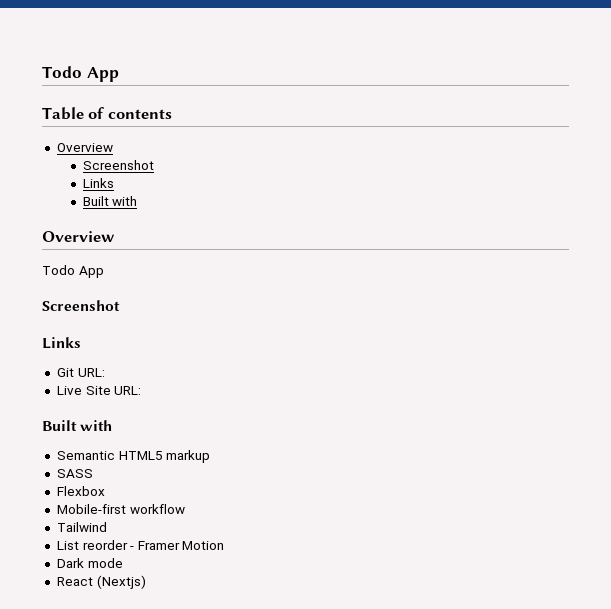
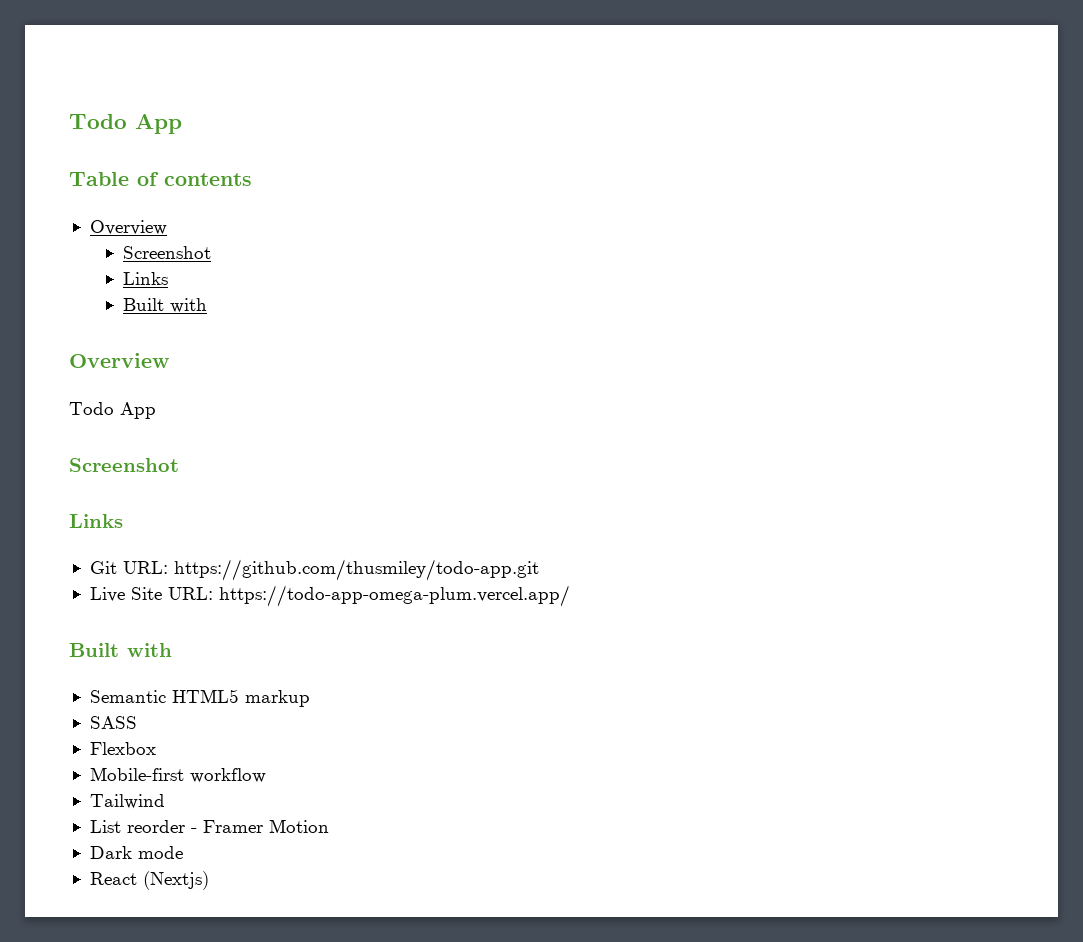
- Git URL:
+ Git URL: https://github.com/thusmiley/todo-app.git
- Live Site URL:
+ Live Site URL: https://todo-app-omega-plum.vercel.app/

